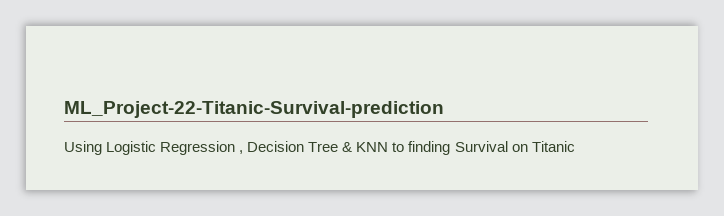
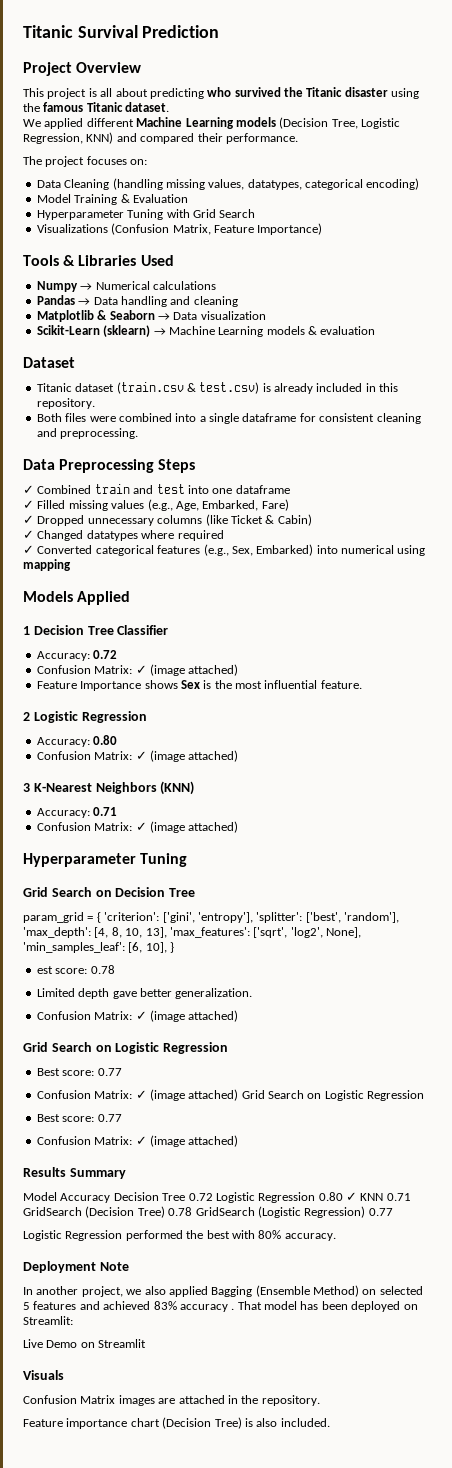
- ML_Project-22-Titanic-Survival-prediction
- Using Logistic Regression , Decision Tree & KNN to finding Survival on Titanic
+ Titanic Survival Prediction
+ Project Overview
+ This project is all about predicting who survived the Titanic disaster using the famous Titanic dataset.
+ We applied different Machine Learning models (Decision Tree, Logistic Regression, KNN) and compared their performance.
+ The project focuses on:
+ Data Cleaning (handling missing values, datatypes, categorical encoding)
+ Model Training & Evaluation
+ Hyperparameter Tuning with Grid Search
+ Visualizations (Confusion Matrix, Feature Importance)
+ Tools & Libraries Used
+ Numpy → Numerical calculations
+ Pandas → Data handling and cleaning
+ Matplotlib & Seaborn → Data visualization
+ Scikit-Learn (sklearn) → Machine Learning models & evaluation
+ Dataset
+ Titanic dataset (train.csv & test.csv) is already included in this repository.
+ Both files were combined into a single dataframe for consistent cleaning and preprocessing.
+ Data Preprocessing Steps
+ ✓ Combined train and test into one dataframe
+ ✓ Filled missing values (e.g., Age, Embarked, Fare)
+ ✓ Dropped unnecessary columns (like Ticket & Cabin)
+ ✓ Changed datatypes where required
+ ✓ Converted categorical features (e.g., Sex, Embarked) into numerical using mapping
+ Models Applied
+ 1 Decision Tree Classifier
+ Accuracy: 0.72
+ Confusion Matrix: ✓ (image attached)
+ Feature Importance shows Sex is the most influential feature.
+ 2 Logistic Regression
+ Accuracy: 0.80
+ Confusion Matrix: ✓ (image attached)
+ 3 K-Nearest Neighbors (KNN)
+ Accuracy: 0.71
+ Confusion Matrix: ✓ (image attached)
+ Hyperparameter Tuning
+ Grid Search on Decision Tree
+ param_grid = { 'criterion': ['gini', 'entropy'], 'splitter': ['best', 'random'], 'max_depth': [4, 8, 10, 13], 'max_features': ['sqrt', 'log2', None], 'min_samples_leaf': [6, 10], }
+ est score: 0.78
+ Limited depth gave better generalization.
+ Confusion Matrix: ✓ (image attached)
+ Grid Search on Logistic Regression
+ Best score: 0.77
+ Confusion Matrix: ✓ (image attached) Grid Search on Logistic Regression
+ Best score: 0.77
+ Confusion Matrix: ✓ (image attached)
+ Results Summary
+ Model Accuracy Decision Tree 0.72 Logistic Regression 0.80 ✓ KNN 0.71 GridSearch (Decision Tree) 0.78 GridSearch (Logistic Regression) 0.77
+ Logistic Regression performed the best with 80% accuracy.
+ Deployment Note
+ In another project, we also applied Bagging (Ensemble Method) on selected 5 features and achieved 83% accuracy . That model has been deployed on Streamlit:
+ Live Demo on Streamlit
+ Visuals
+ Confusion Matrix images are attached in the repository.
+ Feature importance chart (Decision Tree) is also included.

